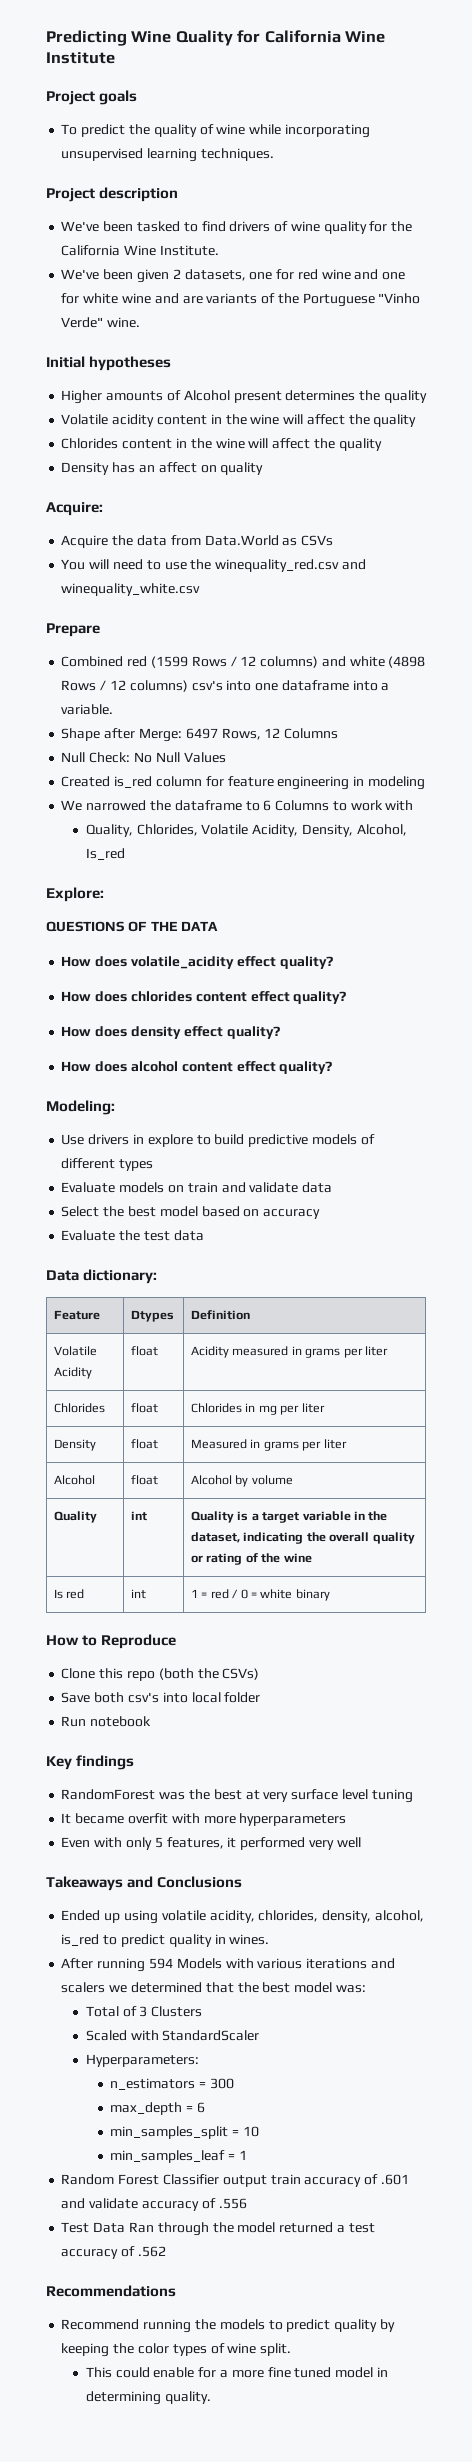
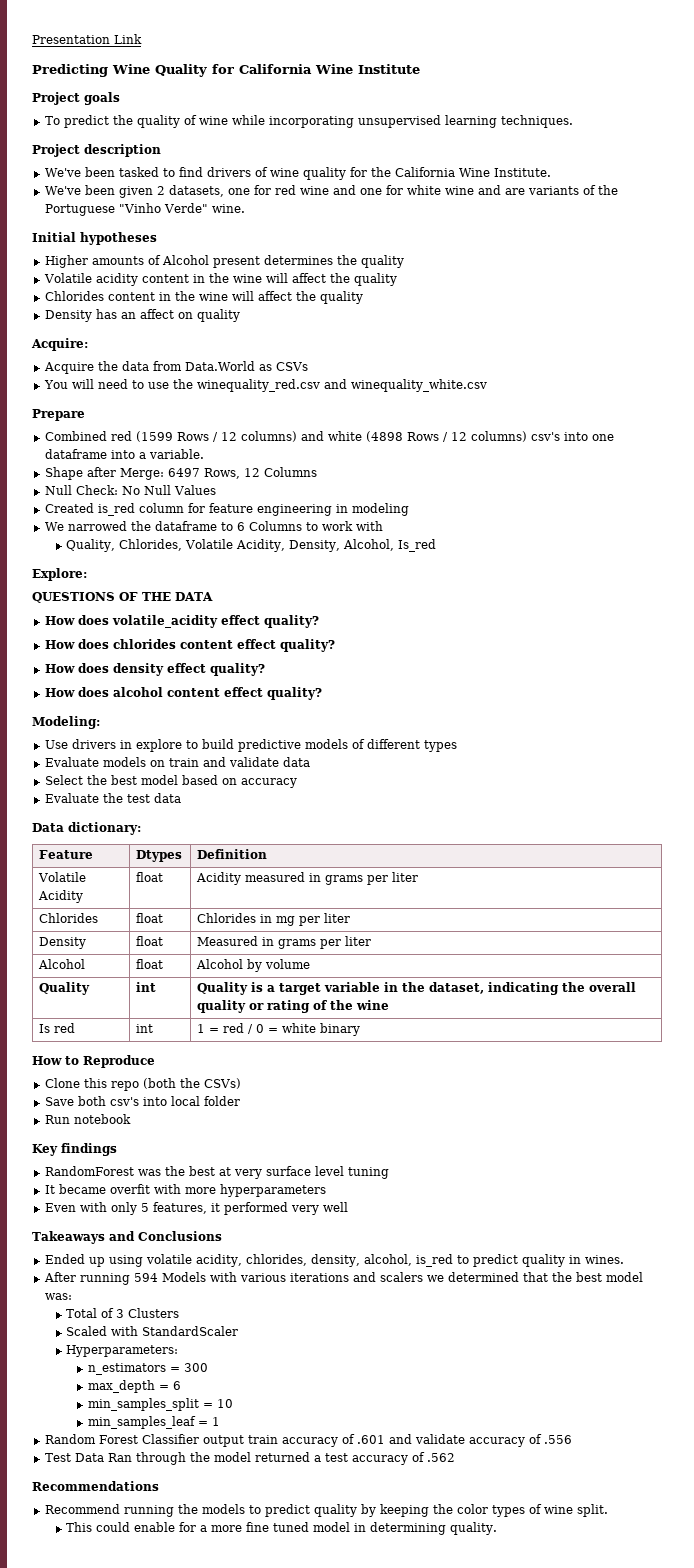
+ Presentation Link

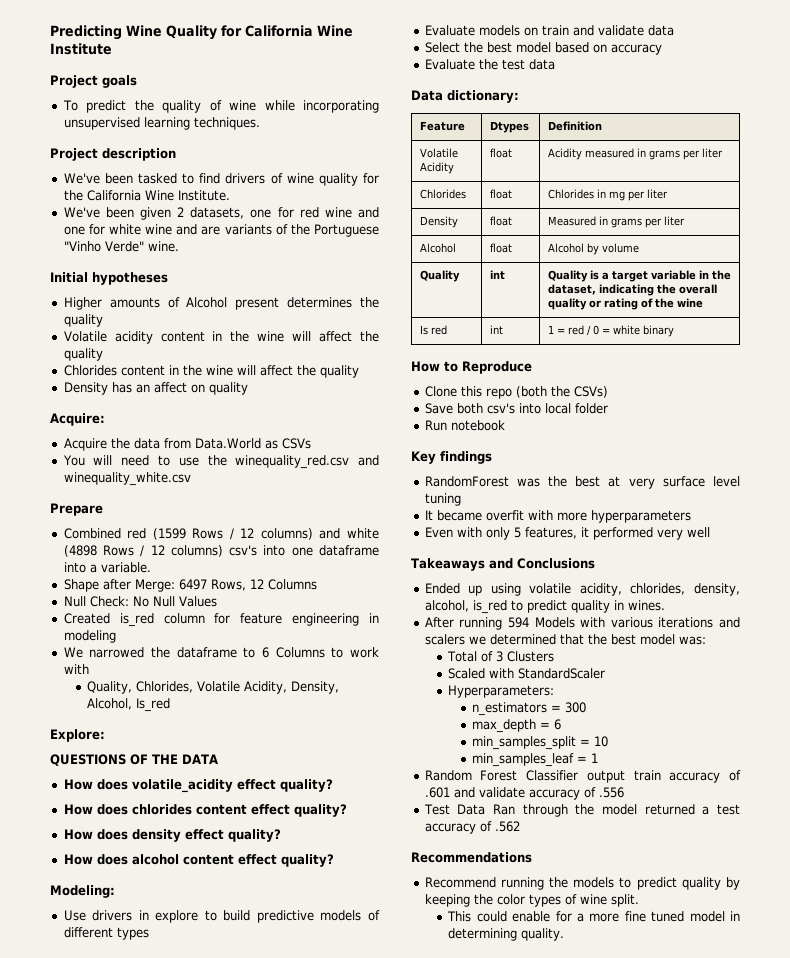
- Presentation Link

